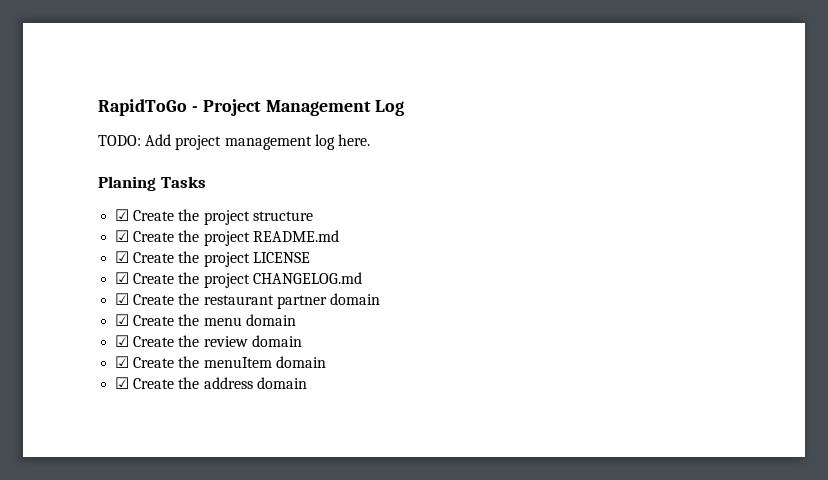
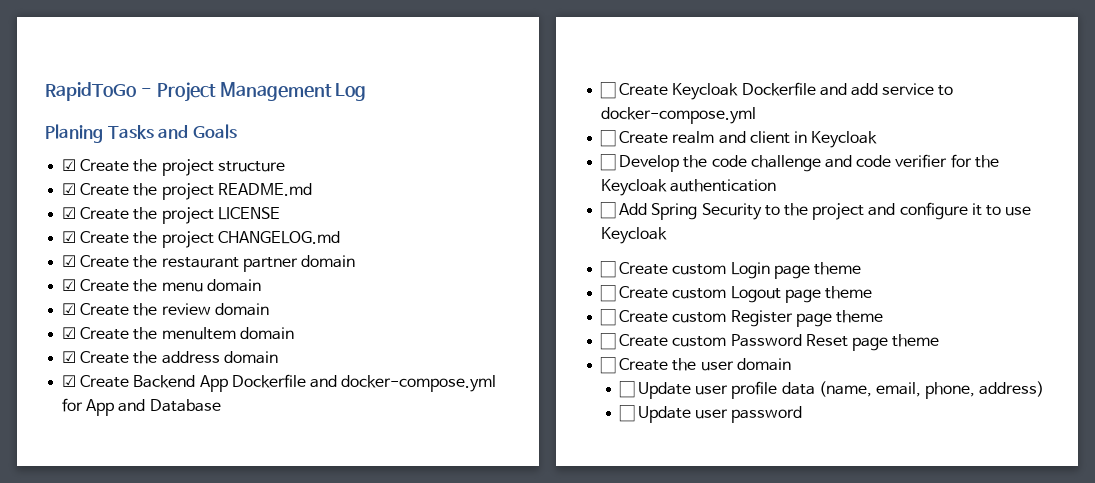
- TODO: Add project management log here.
- Planing Tasks
+ Planing Tasks and Goals
+ ☑ Create Backend App Dockerfile and docker-compose.yml for App and Database
+ ☐ Create Keycloak Dockerfile and add service to docker-compose.yml
+ ☐ Create realm and client in Keycloak
+ ☐ Develop the code challenge and code verifier for the Keycloak authentication
+ ☐ Add Spring Security to the project and configure it to use Keycloak
+ ☐ Create custom Login page theme
+ ☐ Create custom Logout page theme
+ ☐ Create custom Register page theme
+ ☐ Create custom Password Reset page theme
+ ☐ Create the user domain
+ ☐ Update user profile data (name, email, phone, address)
+ ☐ Update user password

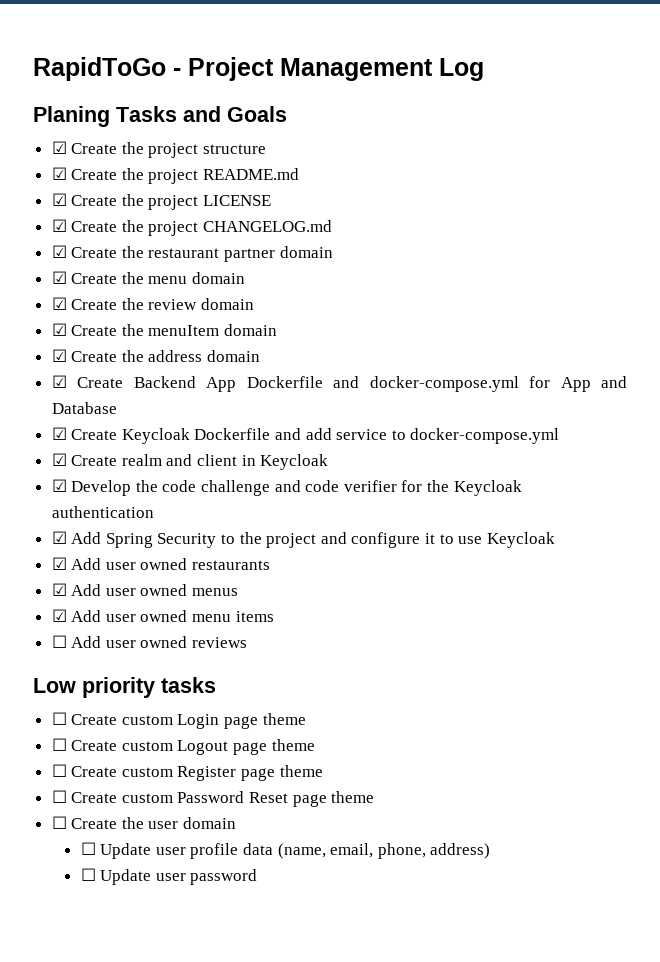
- ☐ Create Keycloak Dockerfile and add service to docker-compose.yml
+ ☑ Create Keycloak Dockerfile and add service to docker-compose.yml
- ☐ Create realm and client in Keycloak
+ ☑ Create realm and client in Keycloak
- ☐ Develop the code challenge and code verifier for the Keycloak authentication
+ ☑ Develop the code challenge and code verifier for the Keycloak authentication
- ☐ Add Spring Security to the project and configure it to use Keycloak
+ ☑ Add Spring Security to the project and configure it to use Keycloak
+ ☑ Add user owned restaurants
+ ☑ Add user owned menus
+ ☑ Add user owned menu items
+ ☐ Add user owned reviews
+ Low priority tasks

